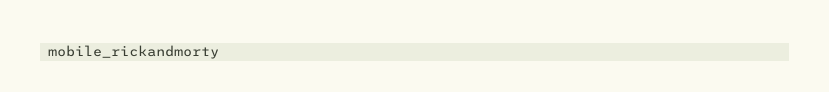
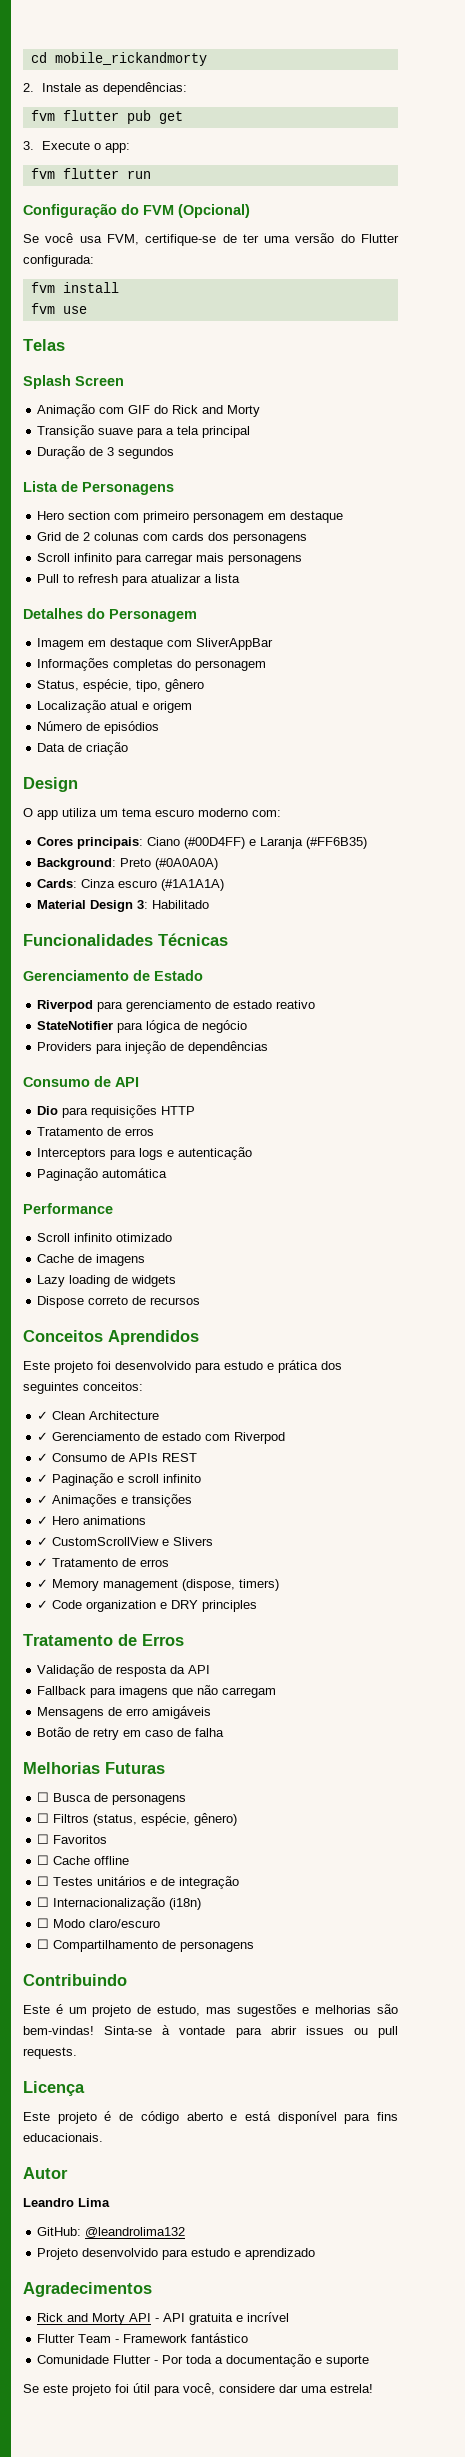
- mobile_rickandmorty
+ cd mobile_rickandmorty
+ 2. Instale as dependências:
+ fvm flutter pub get
+ 3. Execute o app:
+ fvm flutter run
+ Configuração do FVM (Opcional)
+ Se você usa FVM, certifique-se de ter uma versão do Flutter configurada:
+ fvm install
+ fvm use
+ Telas
+ Splash Screen
+ Animação com GIF do Rick and Morty
+ Transição suave para a tela principal
+ Duração de 3 segundos
+ Lista de Personagens
+ Hero section com primeiro personagem em destaque
+ Grid de 2 colunas com cards dos personagens
+ Scroll infinito para carregar mais personagens
+ Pull to refresh para atualizar a lista
+ Detalhes do Personagem
+ Imagem em destaque com SliverAppBar
+ Informações completas do personagem
+ Status, espécie, tipo, gênero
+ Localização atual e origem
+ Número de episódios
+ Data de criação
+ Design
+ O app utiliza um tema escuro moderno com:
+ Cores principais: Ciano (#00D4FF) e Laranja (#FF6B35)
+ Background: Preto (#0A0A0A)
+ Cards: Cinza escuro (#1A1A1A)
+ Material Design 3: Habilitado
+ Funcionalidades Técnicas
+ Gerenciamento de Estado
+ Riverpod para gerenciamento de estado reativo
+ StateNotifier para lógica de negócio
+ Providers para injeção de dependências
+ Consumo de API
+ Dio para requisições HTTP
+ Tratamento de erros
+ Interceptors para logs e autenticação
+ Paginação automática
+ Performance
+ Scroll infinito otimizado
+ Cache de imagens
+ Lazy loading de widgets
+ Dispose correto de recursos
+ Conceitos Aprendidos
+ Este projeto foi desenvolvido para estudo e prática dos seguintes conceitos:
+ ✓ Clean Architecture
+ ✓ Gerenciamento de estado com Riverpod
+ ✓ Consumo de APIs REST
+ ✓ Paginação e scroll infinito
+ ✓ Animações e transições
+ ✓ Hero animations
+ ✓ CustomScrollView e Slivers
+ ✓ Tratamento de erros
+ ✓ Memory management (dispose, timers)
+ ✓ Code organization e DRY principles
+ Tratamento de Erros
+ Validação de resposta da API
+ Fallback para imagens que não carregam
+ Mensagens de erro amigáveis
+ Botão de retry em caso de falha
+ Melhorias Futuras
+ ☐ Busca de personagens
+ ☐ Filtros (status, espécie, gênero)
+ ☐ Favoritos
+ ☐ Cache offline
+ ☐ Testes unitários e de integração
+ ☐ Internacionalização (i18n)
+ ☐ Modo claro/escuro
+ ☐ Compartilhamento de personagens
+ Contribuindo
+ Este é um projeto de estudo, mas sugestões e melhorias são bem-vindas! Sinta-se à vontade para abrir issues ou pull requests.
+ Licença
+ Este projeto é de código aberto e está disponível para fins educacionais.
+ Autor
+ Leandro Lima
+ GitHub: @leandrolima132
+ Projeto desenvolvido para estudo e aprendizado
+ Agradecimentos
+ Rick and Morty API - API gratuita e incrível
+ Flutter Team - Framework fantástico
+ Comunidade Flutter - Por toda a documentação e suporte
+ Se este projeto foi útil para você, considere dar uma estrela!

